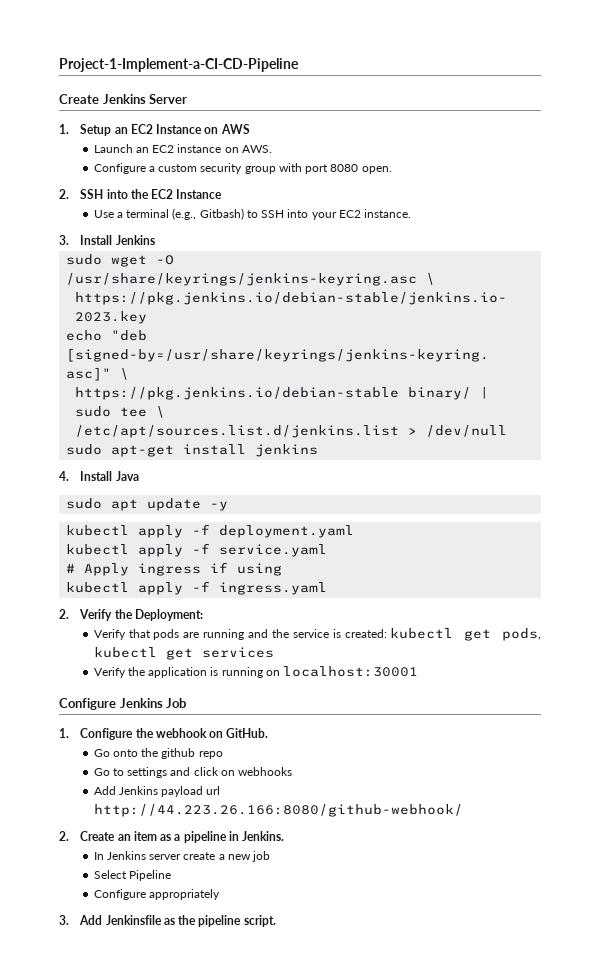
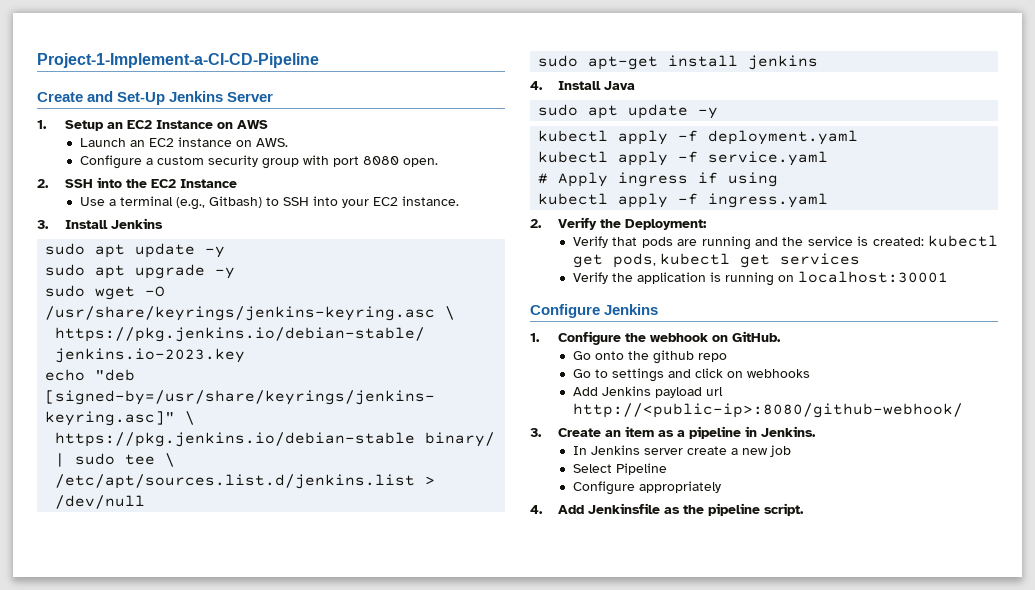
- Create Jenkins Server
+ Create and Set-Up Jenkins Server
  3. Install Jenkins
+ sudo apt update -y
+ sudo apt upgrade -y
- Configure Jenkins Job
+ Configure Jenkins
- Add Jenkins payload url http://44.223.26.166:8080/github-webhook/
- 2. Create an item as a pipeline in Jenkins.
+ Add Jenkins payload url http://<public-ip>:8080/github-webhook/
+ 3. Create an item as a pipeline in Jenkins.
- 3. Add Jenkinsfile as the pipeline script.
+ 4. Add Jenkinsfile as the pipeline script.

